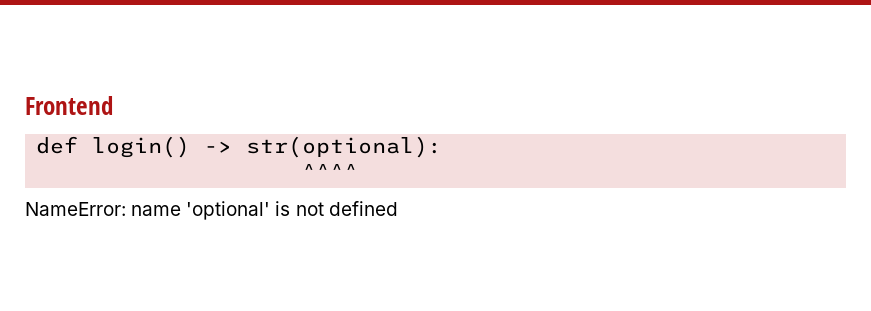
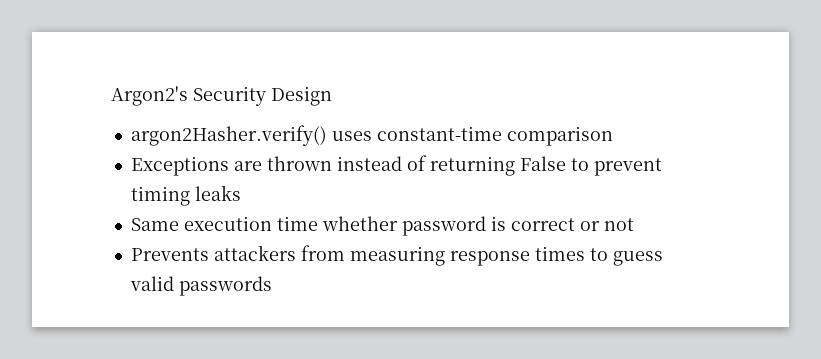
- Frontend
- def login() -> str(optional):
- ^^^^
- NameError: name 'optional' is not defined
+ Argon2's Security Design
+ argon2Hasher.verify() uses constant-time comparison
+ Exceptions are thrown instead of returning False to prevent timing leaks
+ Same execution time whether password is correct or not
+ Prevents attackers from measuring response times to guess valid passwords

